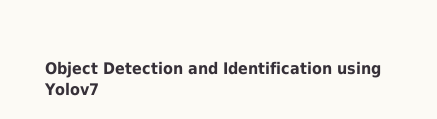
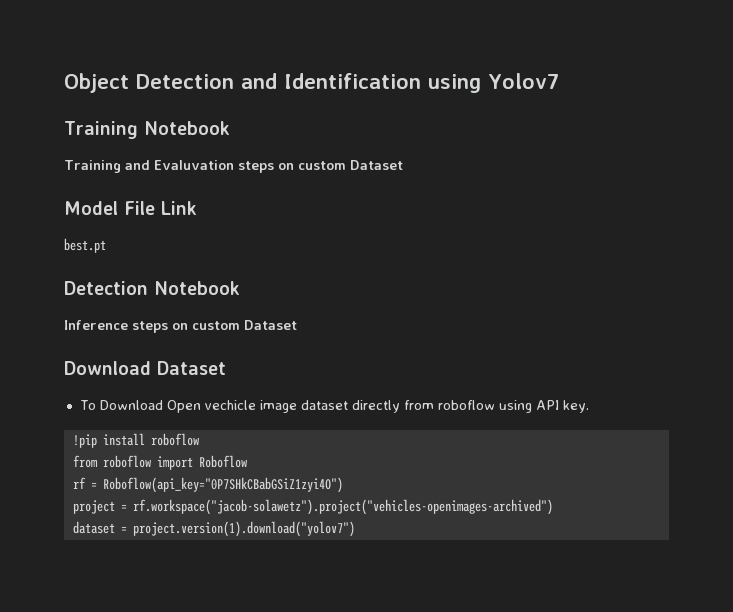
+ Training Notebook
+ Training and Evaluvation steps on custom Dataset
+ Model File Link
+ best.pt
+ Detection Notebook
+ Inference steps on custom Dataset
+ Download Dataset
+ To Download Open vechicle image dataset directly from roboflow using API key.
+ !pip install roboflow
+ from roboflow import Roboflow
+ rf = Roboflow(api_key="0P7SHkCBabGSiZ1zyi4O")
+ project = rf.workspace("jacob-solawetz").project("vehicles-openimages-archived")
+ dataset = project.version(1).download("yolov7")

